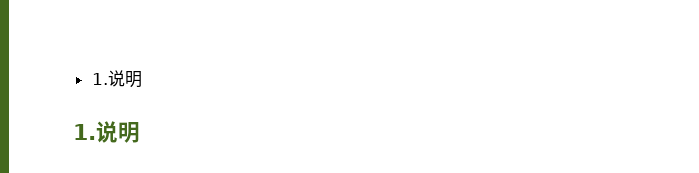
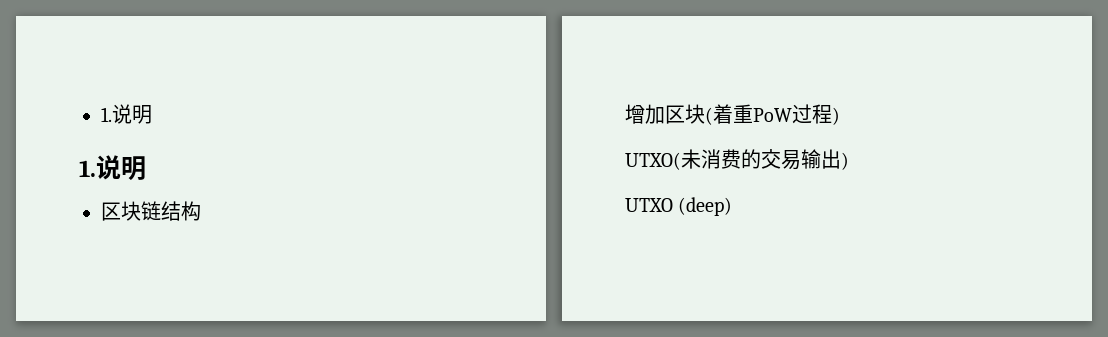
+ 区块链结构
+ 增加区块(着重PoW过程)
+ UTXO(未消费的交易输出)
+ UTXO (deep)

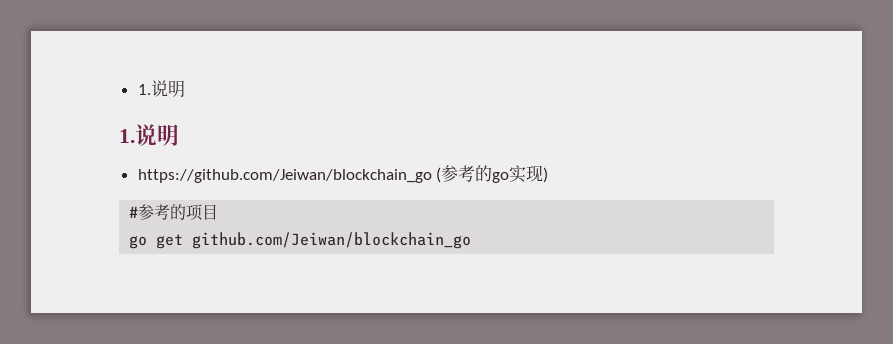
- 区块链结构
- 增加区块(着重PoW过程)
- UTXO(未消费的交易输出)
- UTXO (deep)
+ https://github.com/Jeiwan/blockchain_go (参考的go实现)
+ #参考的项目
+ go get github.com/Jeiwan/blockchain_go

